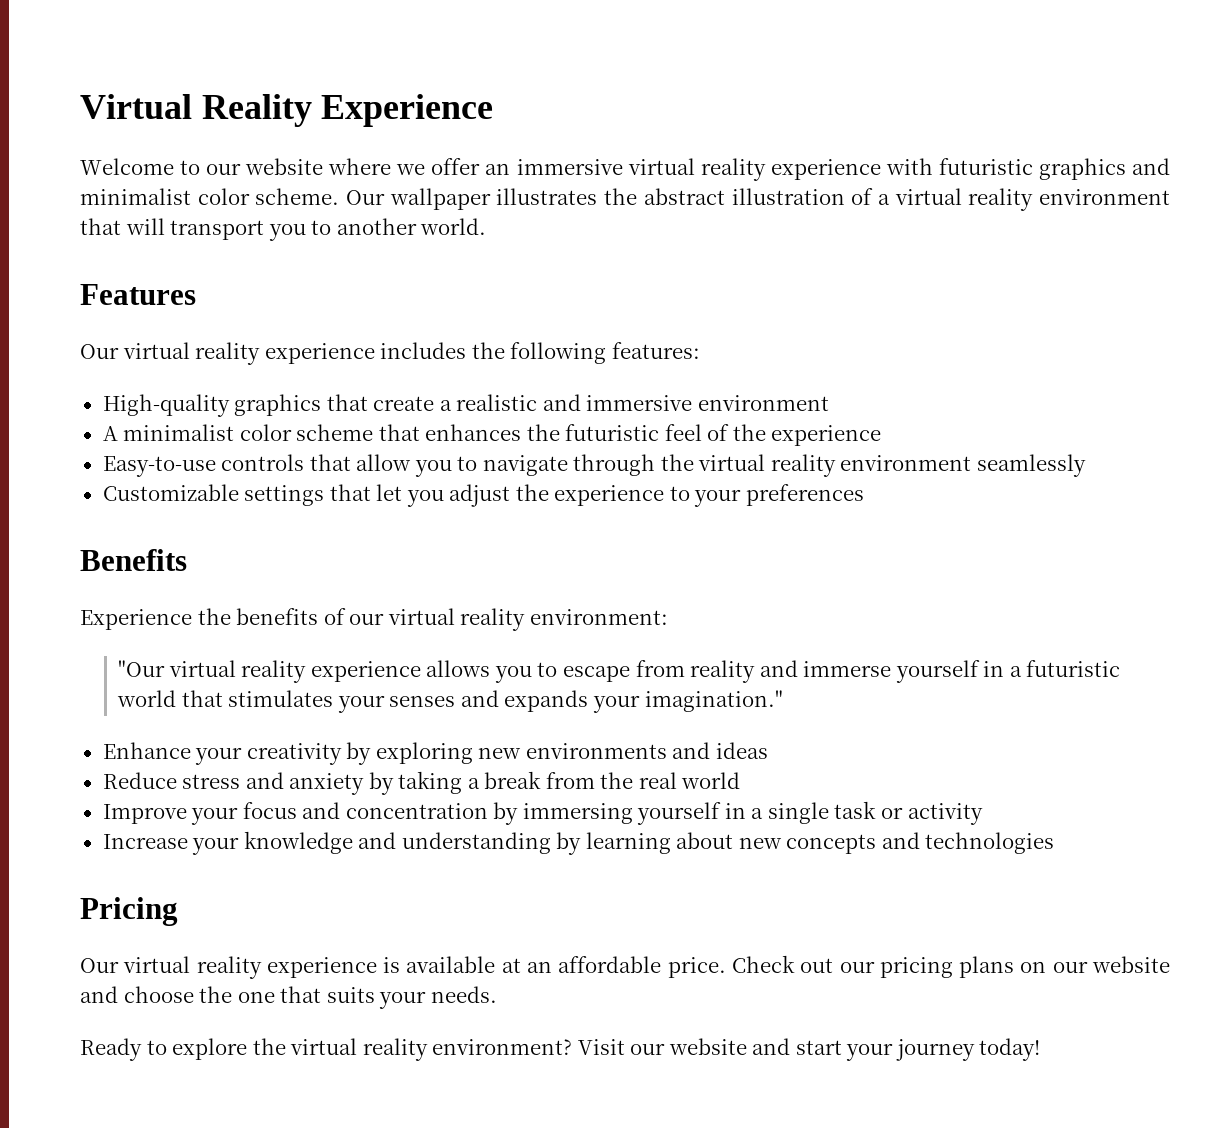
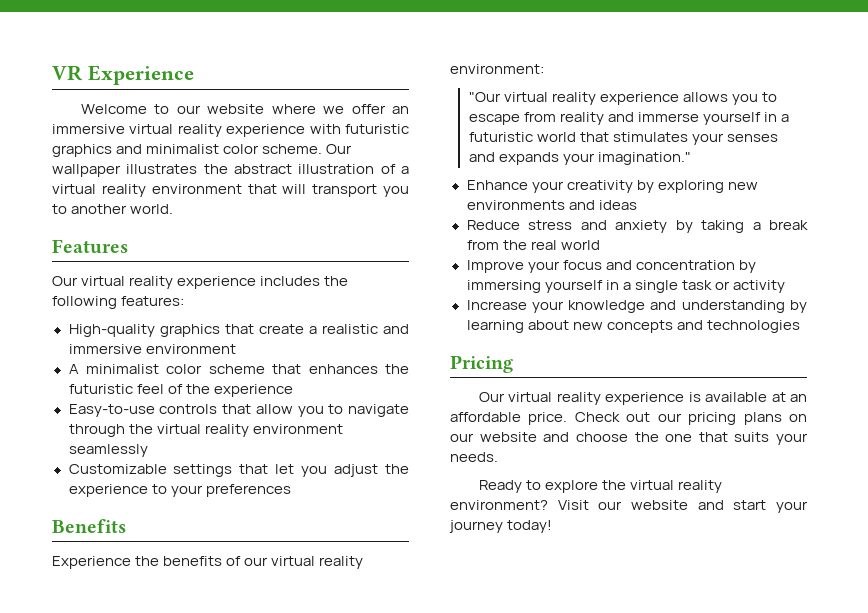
- Virtual Reality Experience
+ VR Experience

